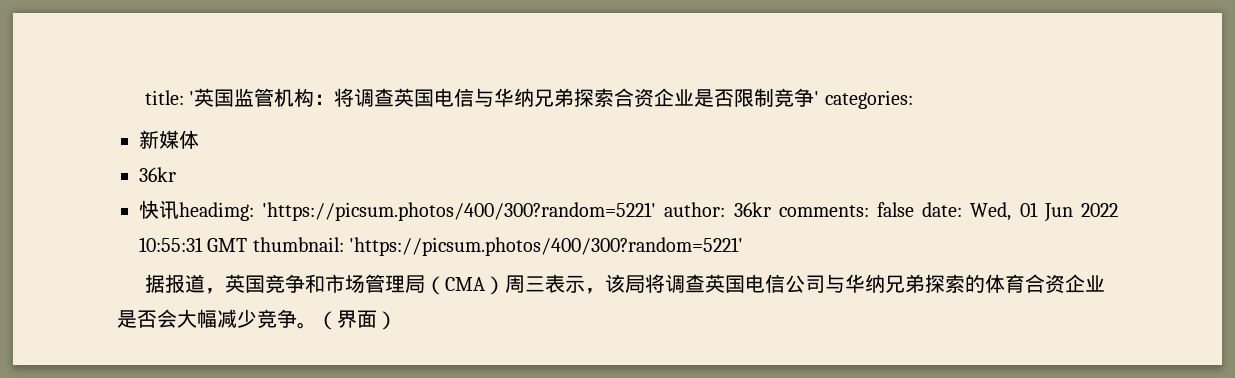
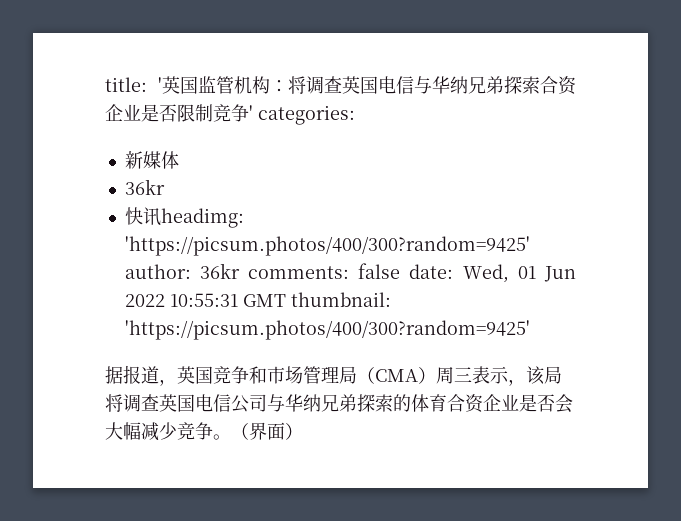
- 快讯headimg: 'https://picsum.photos/400/300?random=5221' author: 36kr comments: false date: Wed, 01 Jun 2022 10:55:31 GMT thumbnail: 'https://picsum.photos/400/300?random=5221'
+ 快讯headimg: 'https://picsum.photos/400/300?random=9425' author: 36kr comments: false date: Wed, 01 Jun 2022 10:55:31 GMT thumbnail: 'https://picsum.photos/400/300?random=9425'

